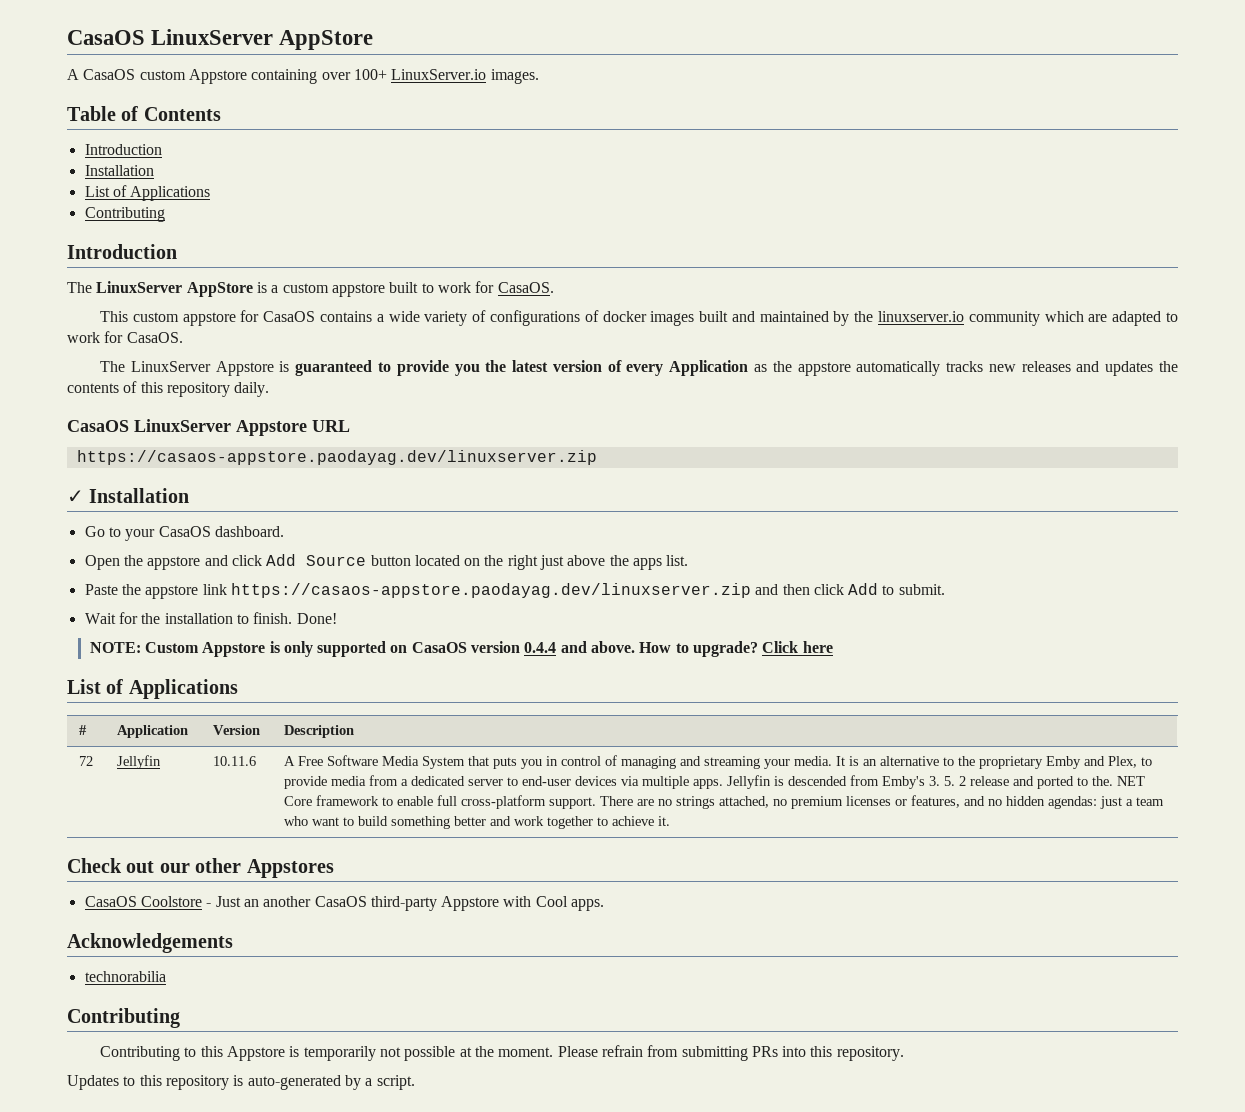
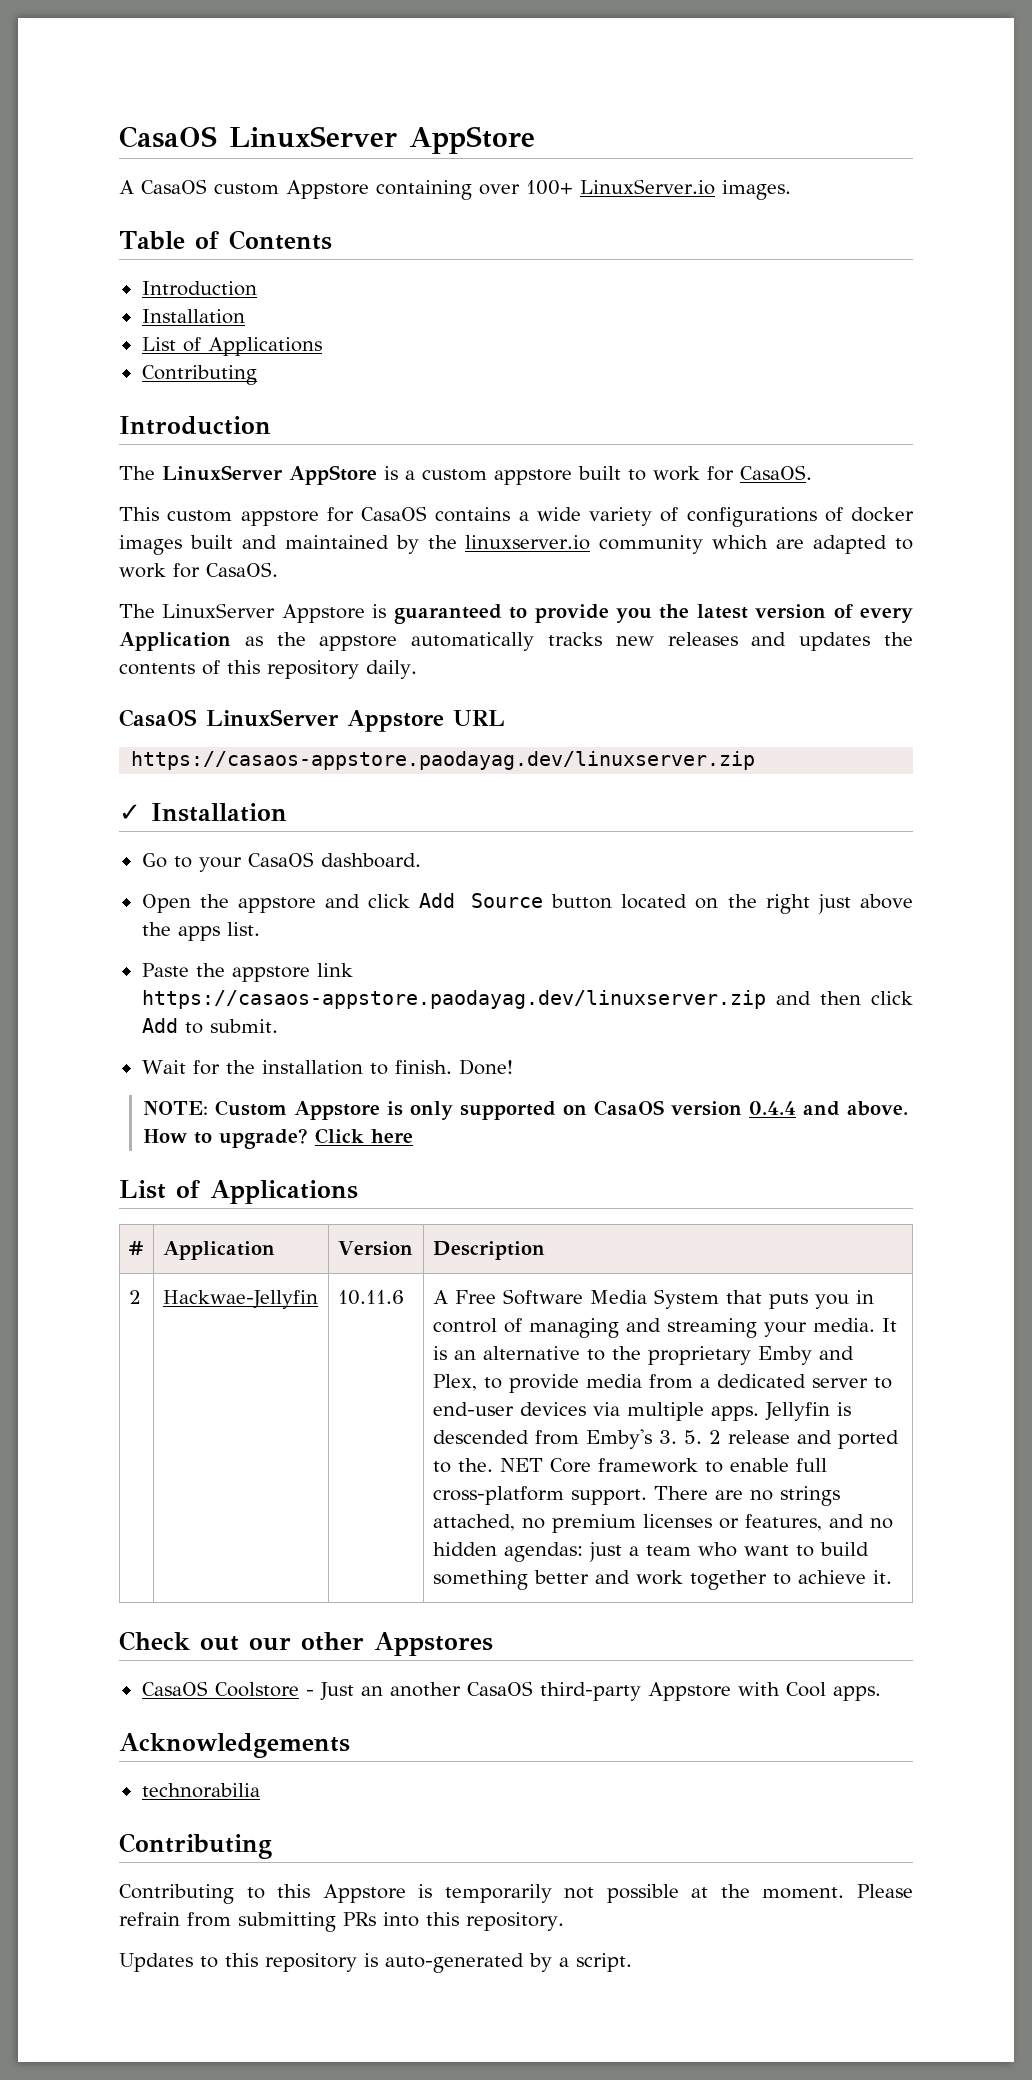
- 72 | Jellyfin
+ 2 | Hackwae-Jellyfin

